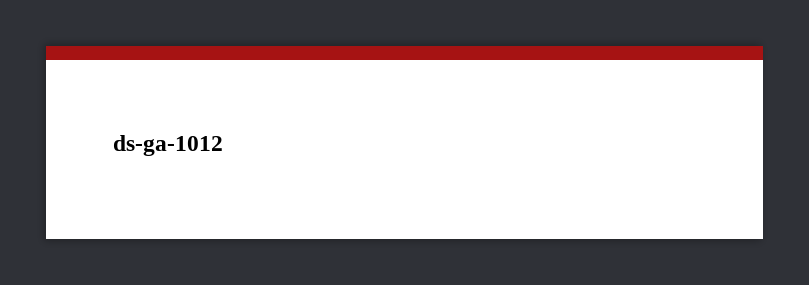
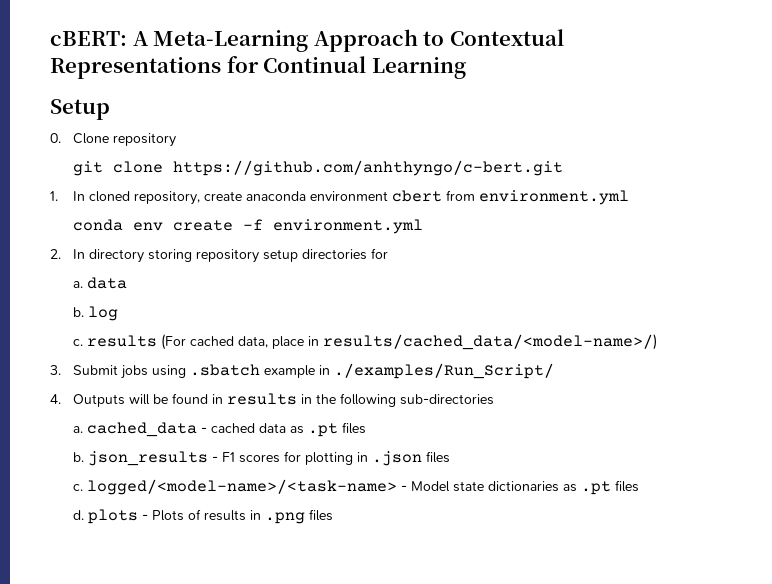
- ds-ga-1012
+ cBERT: A Meta-Learning Approach to Contextual Representations for Continual Learning
+ Setup
+ 0. Clone repository
+ git clone https://github.com/anhthyngo/c-bert.git
+ 1. In cloned repository, create anaconda environment cbert from environment.yml
+ conda env create -f environment.yml
+ 2. In directory storing repository setup directories for
+ a. data
+ b. log
+ c. results (For cached data, place in results/cached_data/<model-name>/)
+ 3. Submit jobs using .sbatch example in ./examples/Run_Script/
+ 4. Outputs will be found in results in the following sub-directories
+ a. cached_data - cached data as .pt files
+ b. json_results - F1 scores for plotting in .json files
+ c. logged/<model-name>/<task-name> - Model state dictionaries as .pt files
+ d. plots - Plots of results in .png files

